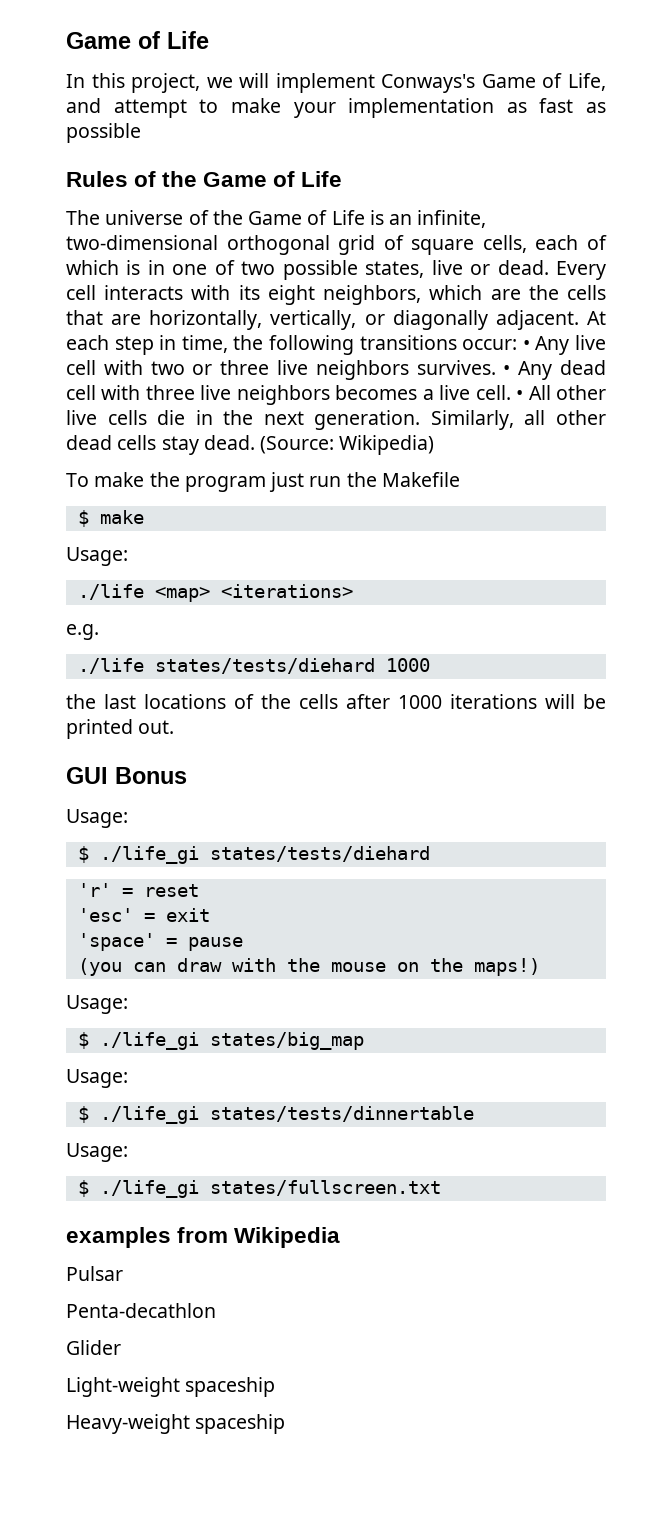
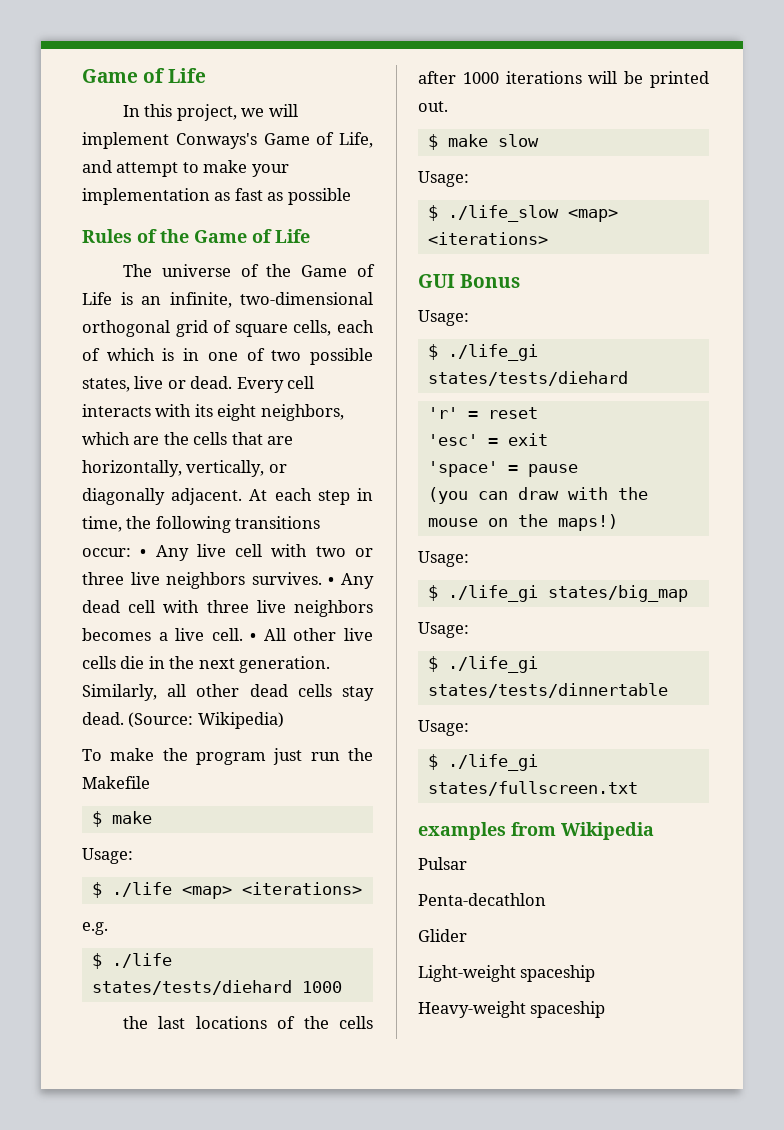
- ./life <map> <iterations>
+ $ ./life <map> <iterations>
- ./life states/tests/diehard 1000
+ $ ./life states/tests/diehard 1000
+ $ make slow
+ Usage:
+ $ ./life_slow <map> <iterations>

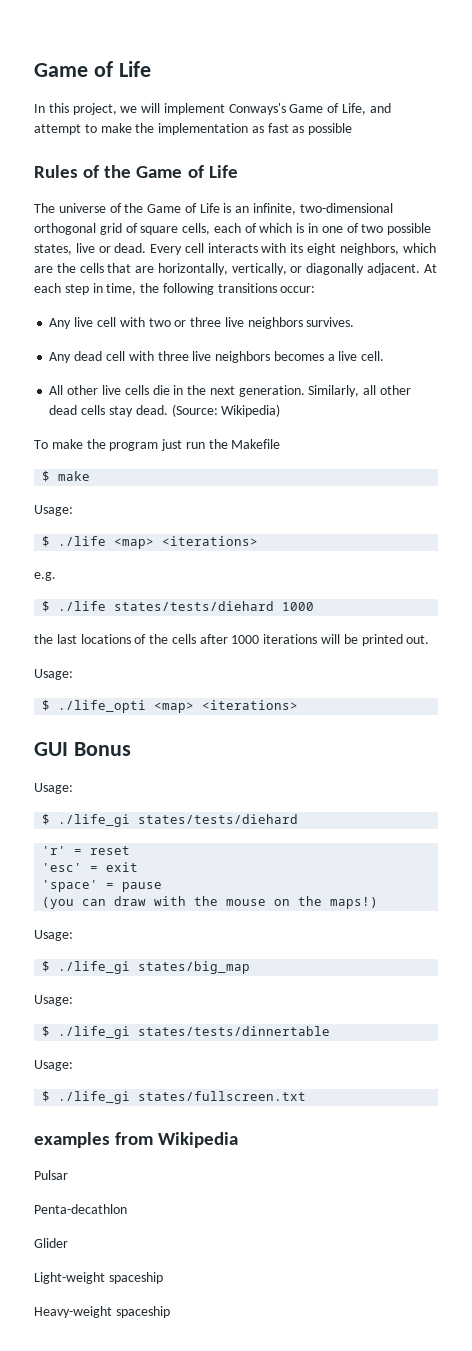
- In this project, we will implement Conways's Game of Life, and attempt to make your implementation as fast as possible
+ In this project, we will implement Conways's Game of Life, and attempt to make the implementation as fast as possible
- At each step in time, the following transitions occur: • Any live cell with two or three live neighbors survives. • Any dead cell with three live neighbors becomes a live cell. • All other live cells die in the next generation.
+ At each step in time, the following transitions occur:
+ Any live cell with two or three live neighbors survives.
+ Any dead cell with three live neighbors becomes a live cell.
+ All other live cells die in the next generation.
  the last locations of the cells after 1000 iterations will be printed out.
- $ make slow
  Usage:
- $ ./life_slow <map> <iterations>
+ $ ./life_opti <map> <iterations>

